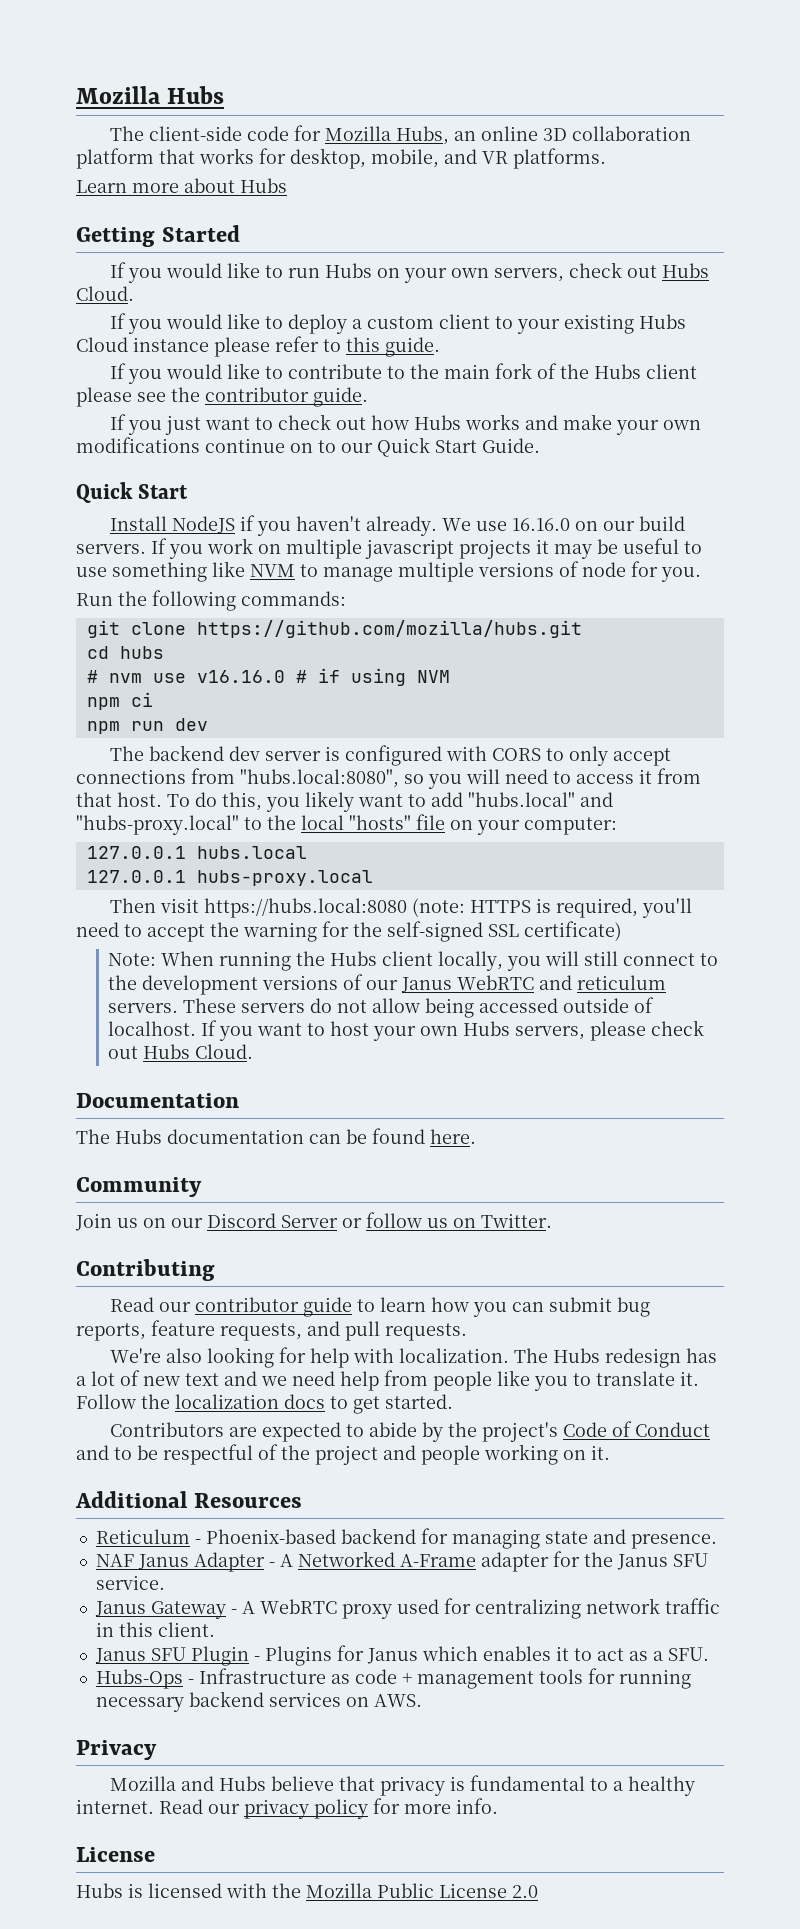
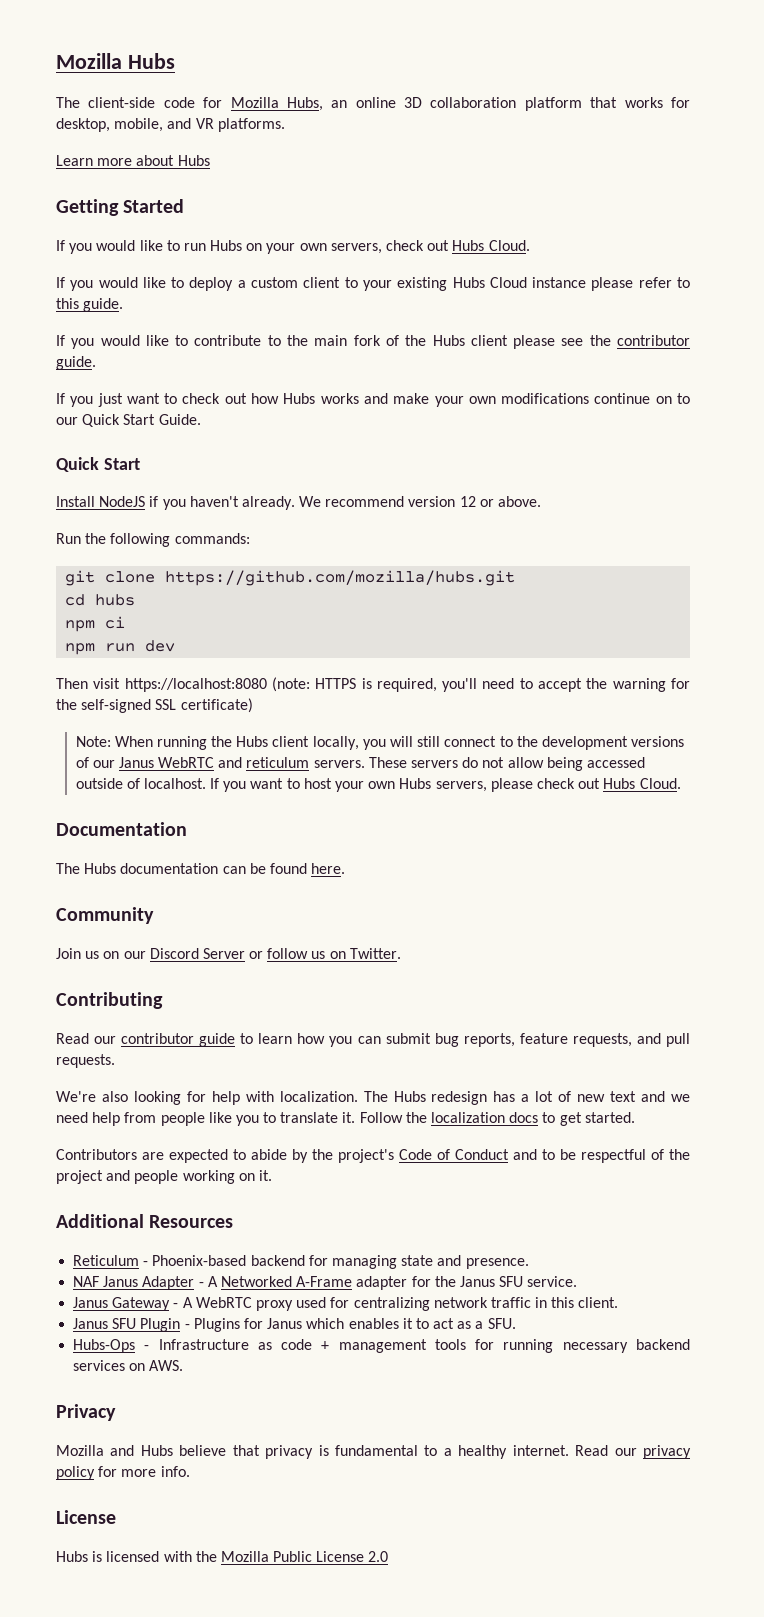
- We use 16.16.0 on our build servers. If you work on multiple javascript projects it may be useful to use something like NVM to manage multiple versions of node for you.
+ We recommend version 12 or above.
- # nvm use v16.16.0 # if using NVM
- The backend dev server is configured with CORS to only accept connections from "hubs.local:8080", so you will need to access it from that host. To do this, you likely want to add "hubs.local" and "hubs-proxy.local" to the local "hosts" file on your computer:
- 127.0.0.1 hubs.local
- 127.0.0.1 hubs-proxy.local
- Then visit https://hubs.local:8080 (note: HTTPS is required, you'll need to accept the warning for the self-signed SSL certificate)
+ Then visit https://localhost:8080 (note: HTTPS is required, you'll need to accept the warning for the self-signed SSL certificate)

